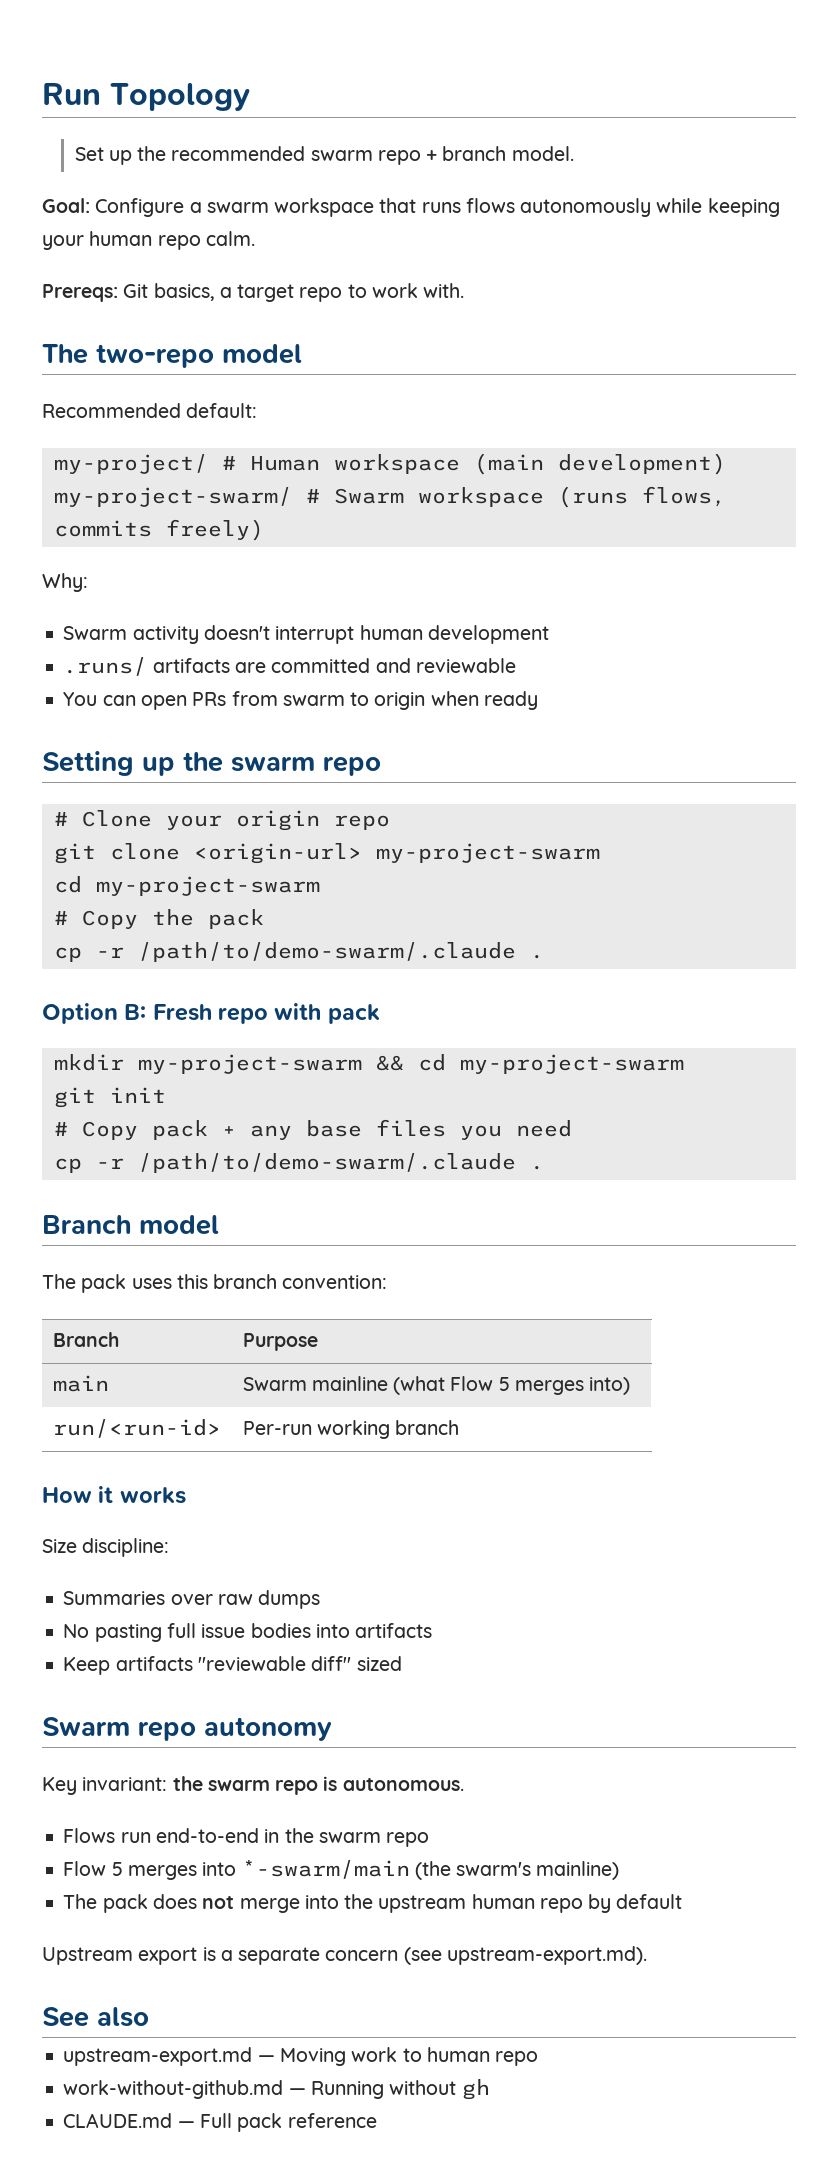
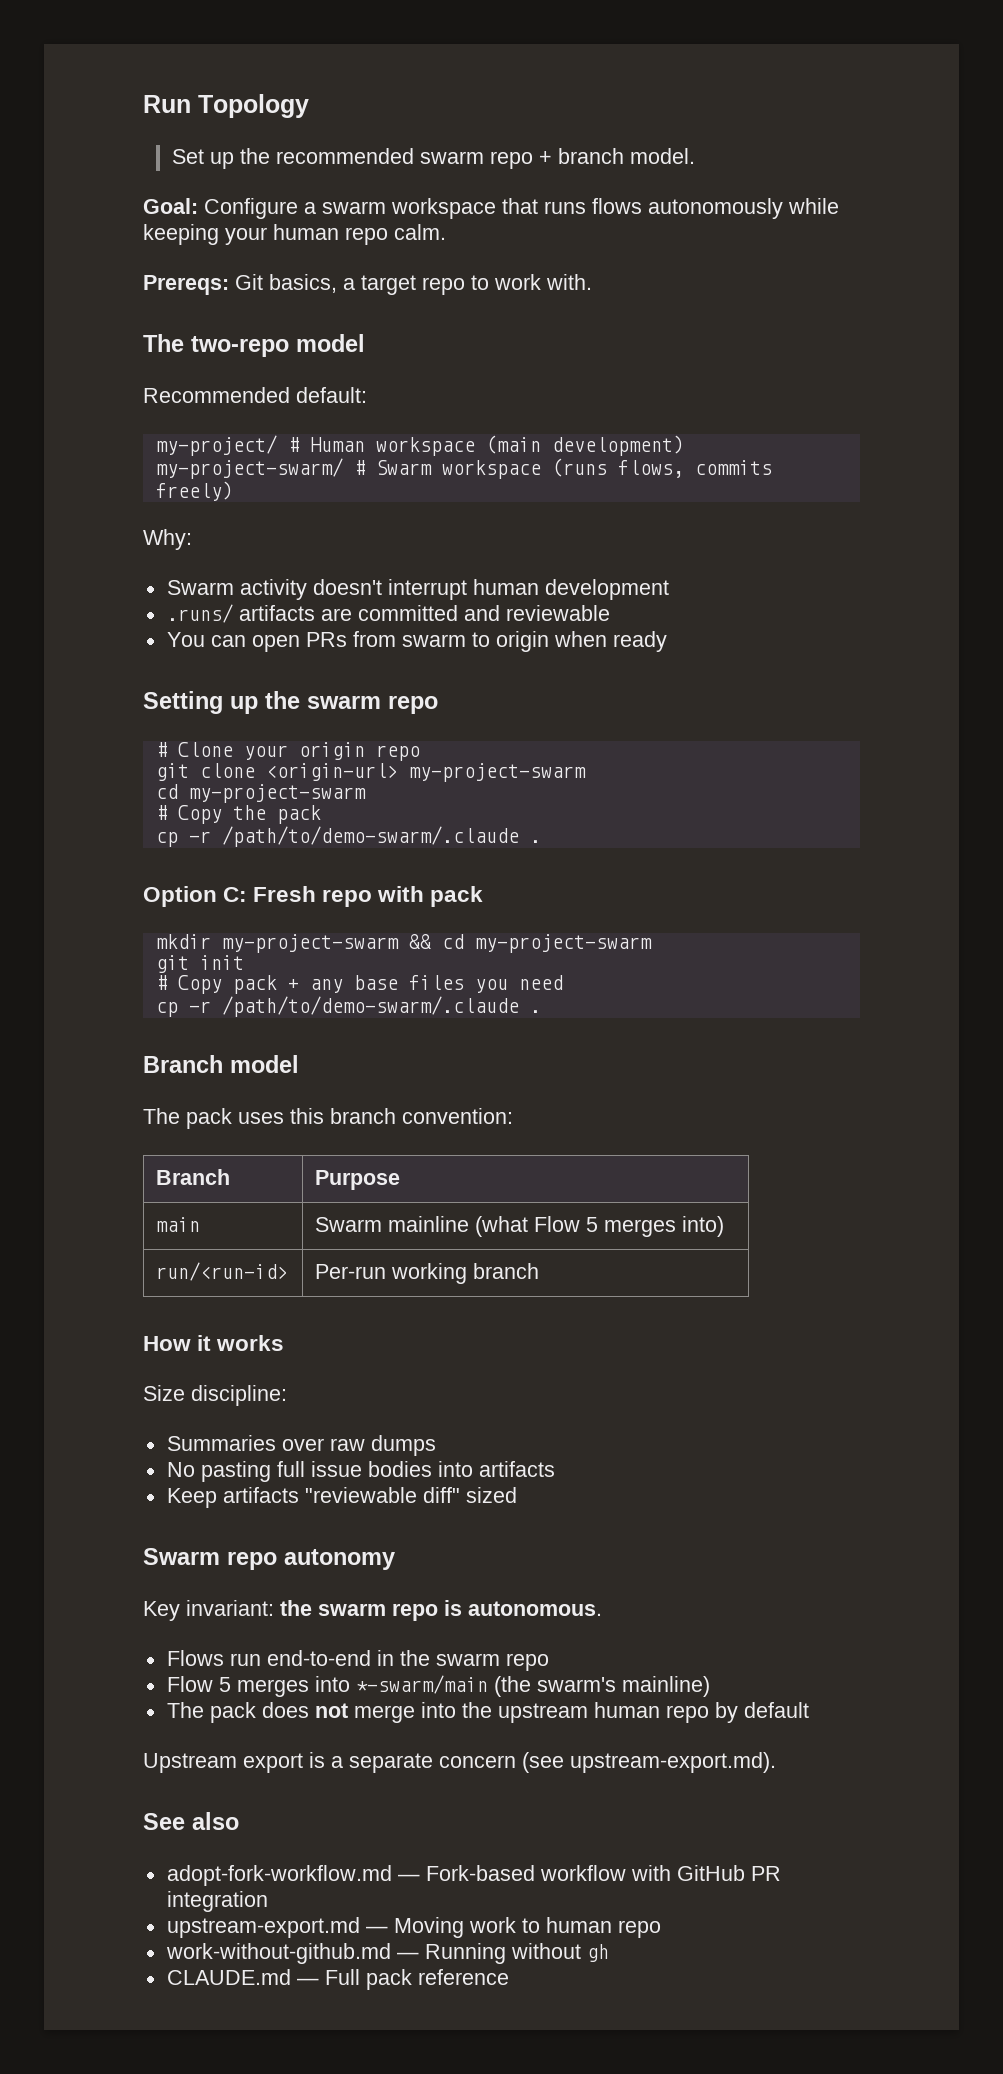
- Option B: Fresh repo with pack
+ Option C: Fresh repo with pack
+ adopt-fork-workflow.md — Fork-based workflow with GitHub PR integration

